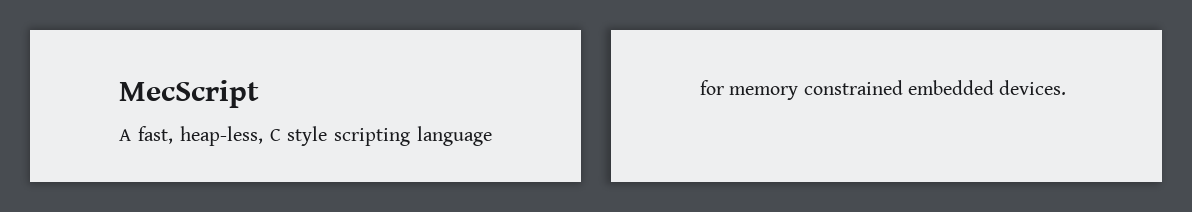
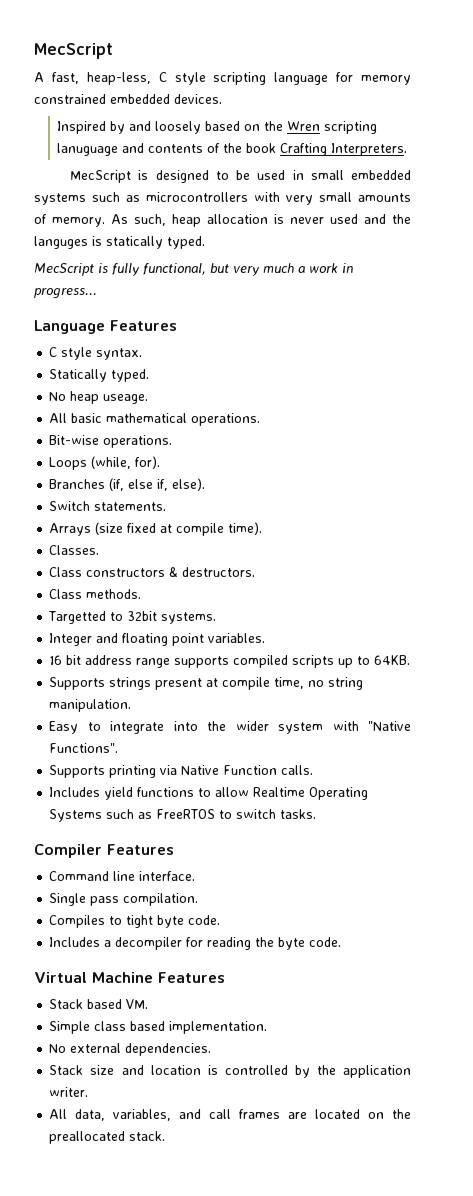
+ Inspired by and loosely based on the Wren scripting lanuguage and contents of the book Crafting Interpreters.
+ MecScript is designed to be used in small embedded systems such as microcontrollers with very small amounts of memory. As such, heap allocation is never used and the languges is statically typed.
+ MecScript is fully functional, but very much a work in progress...
+ Language Features
+ C style syntax.
+ Statically typed.
+ No heap useage.
+ All basic mathematical operations.
+ Bit-wise operations.
+ Loops (while, for).
+ Branches (if, else if, else).
+ Switch statements.
+ Arrays (size fixed at compile time).
+ Classes.
+ Class constructors & destructors.
+ Class methods.
+ Targetted to 32bit systems.
+ Integer and floating point variables.
+ 16 bit address range supports compiled scripts up to 64KB.
+ Supports strings present at compile time, no string manipulation.
+ Easy to integrate into the wider system with "Native Functions".
+ Supports printing via Native Function calls.
+ Includes yield functions to allow Realtime Operating Systems such as FreeRTOS to switch tasks.
+ Compiler Features
+ Command line interface.
+ Single pass compilation.
+ Compiles to tight byte code.
+ Includes a decompiler for reading the byte code.
+ Virtual Machine Features
+ Stack based VM.
+ Simple class based implementation.
+ No external dependencies.
+ Stack size and location is controlled by the application writer.
+ All data, variables, and call frames are located on the preallocated stack.

